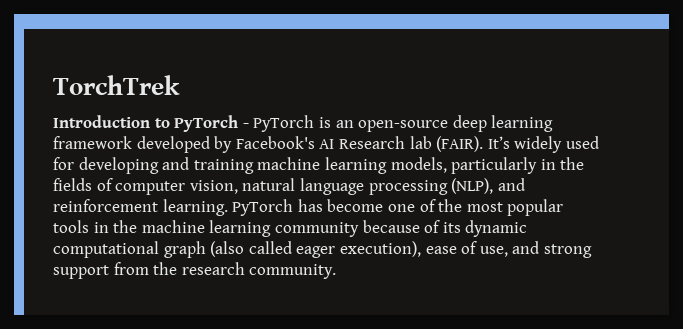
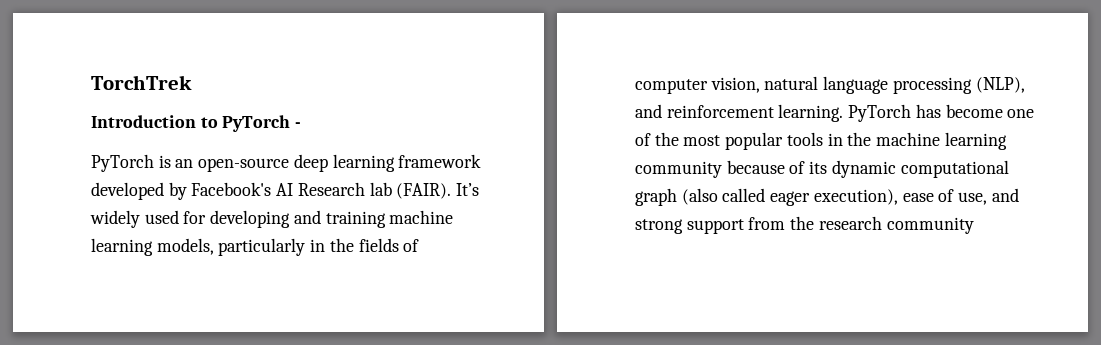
- Introduction to PyTorch - PyTorch is an open-source deep learning framework developed by Facebook's AI Research lab (FAIR).
+ Introduction to PyTorch -
+ PyTorch is an open-source deep learning framework developed by Facebook's AI Research lab (FAIR).
- PyTorch has become one of the most popular tools in the machine learning community because of its dynamic computational graph (also called eager execution), ease of use, and strong support from the research community.
+ PyTorch has become one of the most popular tools in the machine learning community because of its dynamic computational graph (also called eager execution), ease of use, and strong support from the research community

